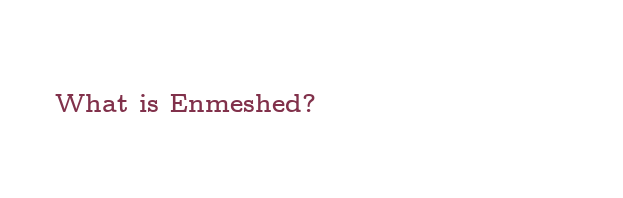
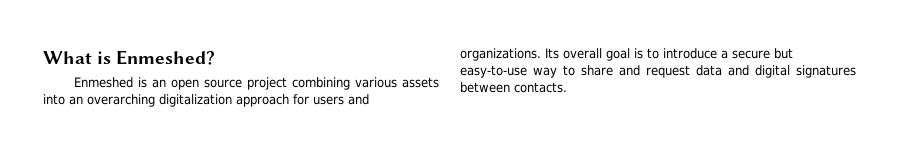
+ Enmeshed is an open source project combining various assets into an overarching digitalization approach for users and organizations. Its overall goal is to introduce a secure but easy-to-use way to share and request data and digital signatures between contacts.

